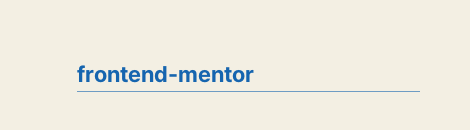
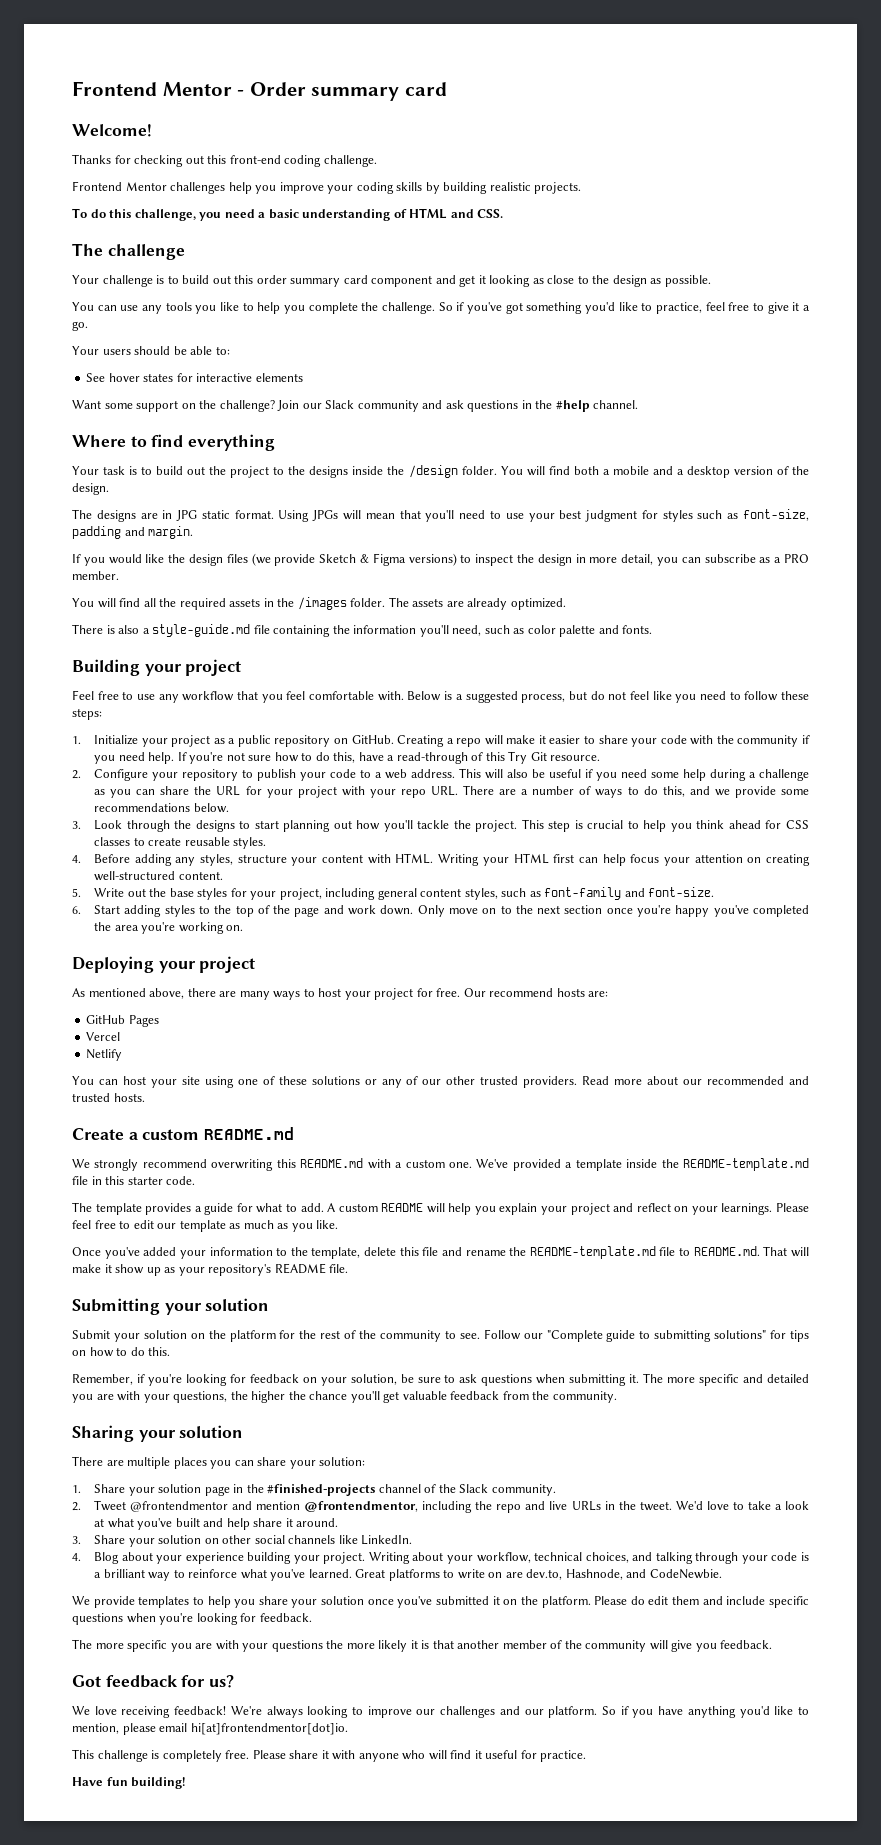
- frontend-mentor
+ Frontend Mentor - Order summary card
+ Welcome!
+ Thanks for checking out this front-end coding challenge.
+ Frontend Mentor challenges help you improve your coding skills by building realistic projects.
+ To do this challenge, you need a basic understanding of HTML and CSS.
+ The challenge
+ Your challenge is to build out this order summary card component and get it looking as close to the design as possible.
+ You can use any tools you like to help you complete the challenge. So if you've got something you'd like to practice, feel free to give it a go.
+ Your users should be able to:
+ See hover states for interactive elements
+ Want some support on the challenge? Join our Slack community and ask questions in the #help channel.
+ Where to find everything
+ Your task is to build out the project to the designs inside the /design folder. You will find both a mobile and a desktop version of the design.
+ The designs are in JPG static format. Using JPGs will mean that you'll need to use your best judgment for styles such as font-size, padding and margin.
+ If you would like the design files (we provide Sketch & Figma versions) to inspect the design in more detail, you can subscribe as a PRO member.
+ You will find all the required assets in the /images folder. The assets are already optimized.
+ There is also a style-guide.md file containing the information you'll need, such as color palette and fonts.
+ Building your project
+ Feel free to use any workflow that you feel comfortable with. Below is a suggested process, but do not feel like you need to follow these steps:
+ 1. Initialize your project as a public repository on GitHub. Creating a repo will make it easier to share your code with the community if you need help. If you're not sure how to do this, have a read-through of this Try Git resource.
+ 2. Configure your repository to publish your code to a web address. This will also be useful if you need some help during a challenge as you can share the URL for your project with your repo URL. There are a number of ways to do this, and we provide some recommendations below.
+ 3. Look through the designs to start planning out how you'll tackle the project. This step is crucial to help you think ahead for CSS classes to create reusable styles.
+ 4. Before adding any styles, structure your content with HTML. Writing your HTML first can help focus your attention on creating well-structured content.
+ 5. Write out the base styles for your project, including general content styles, such as font-family and font-size.
+ 6. Start adding styles to the top of the page and work down. Only move on to the next section once you're happy you've completed the area you're working on.
+ Deploying your project
+ As mentioned above, there are many ways to host your project for free. Our recommend hosts are:
+ GitHub Pages
+ Vercel
+ Netlify
+ You can host your site using one of these solutions or any of our other trusted providers. Read more about our recommended and trusted hosts.
+ Create a custom README.md
+ We strongly recommend overwriting this README.md with a custom one. We've provided a template inside the README-template.md file in this starter code.
+ The template provides a guide for what to add. A custom README will help you explain your project and reflect on your learnings. Please feel free to edit our template as much as you like.
+ Once you've added your information to the template, delete this file and rename the README-template.md file to README.md. That will make it show up as your repository's README file.
+ Submitting your solution
+ Submit your solution on the platform for the rest of the community to see. Follow our "Complete guide to submitting solutions" for tips on how to do this.
+ Remember, if you're looking for feedback on your solution, be sure to ask questions when submitting it. The more specific and detailed you are with your questions, the higher the chance you'll get valuable feedback from the community.
+ Sharing your solution
+ There are multiple places you can share your solution:
+ 1. Share your solution page in the #finished-projects channel of the Slack community.
+ 2. Tweet @frontendmentor and mention @frontendmentor, including the repo and live URLs in the tweet. We'd love to take a look at what you've built and help share it around.
+ 3. Share your solution on other social channels like LinkedIn.
+ 4. Blog about your experience building your project. Writing about your workflow, technical choices, and talking through your code is a brilliant way to reinforce what you've learned. Great platforms to write on are dev.to, Hashnode, and CodeNewbie.
+ We provide templates to help you share your solution once you've submitted it on the platform. Please do edit them and include specific questions when you're looking for feedback.
+ The more specific you are with your questions the more likely it is that another member of the community will give you feedback.
+ Got feedback for us?
+ We love receiving feedback! We're always looking to improve our challenges and our platform. So if you have anything you'd like to mention, please email hi[at]frontendmentor[dot]io.
+ This challenge is completely free. Please share it with anyone who will find it useful for practice.
+ Have fun building!

